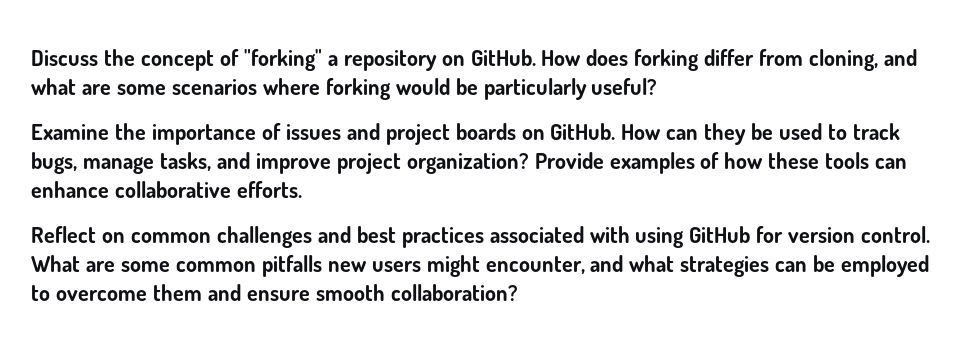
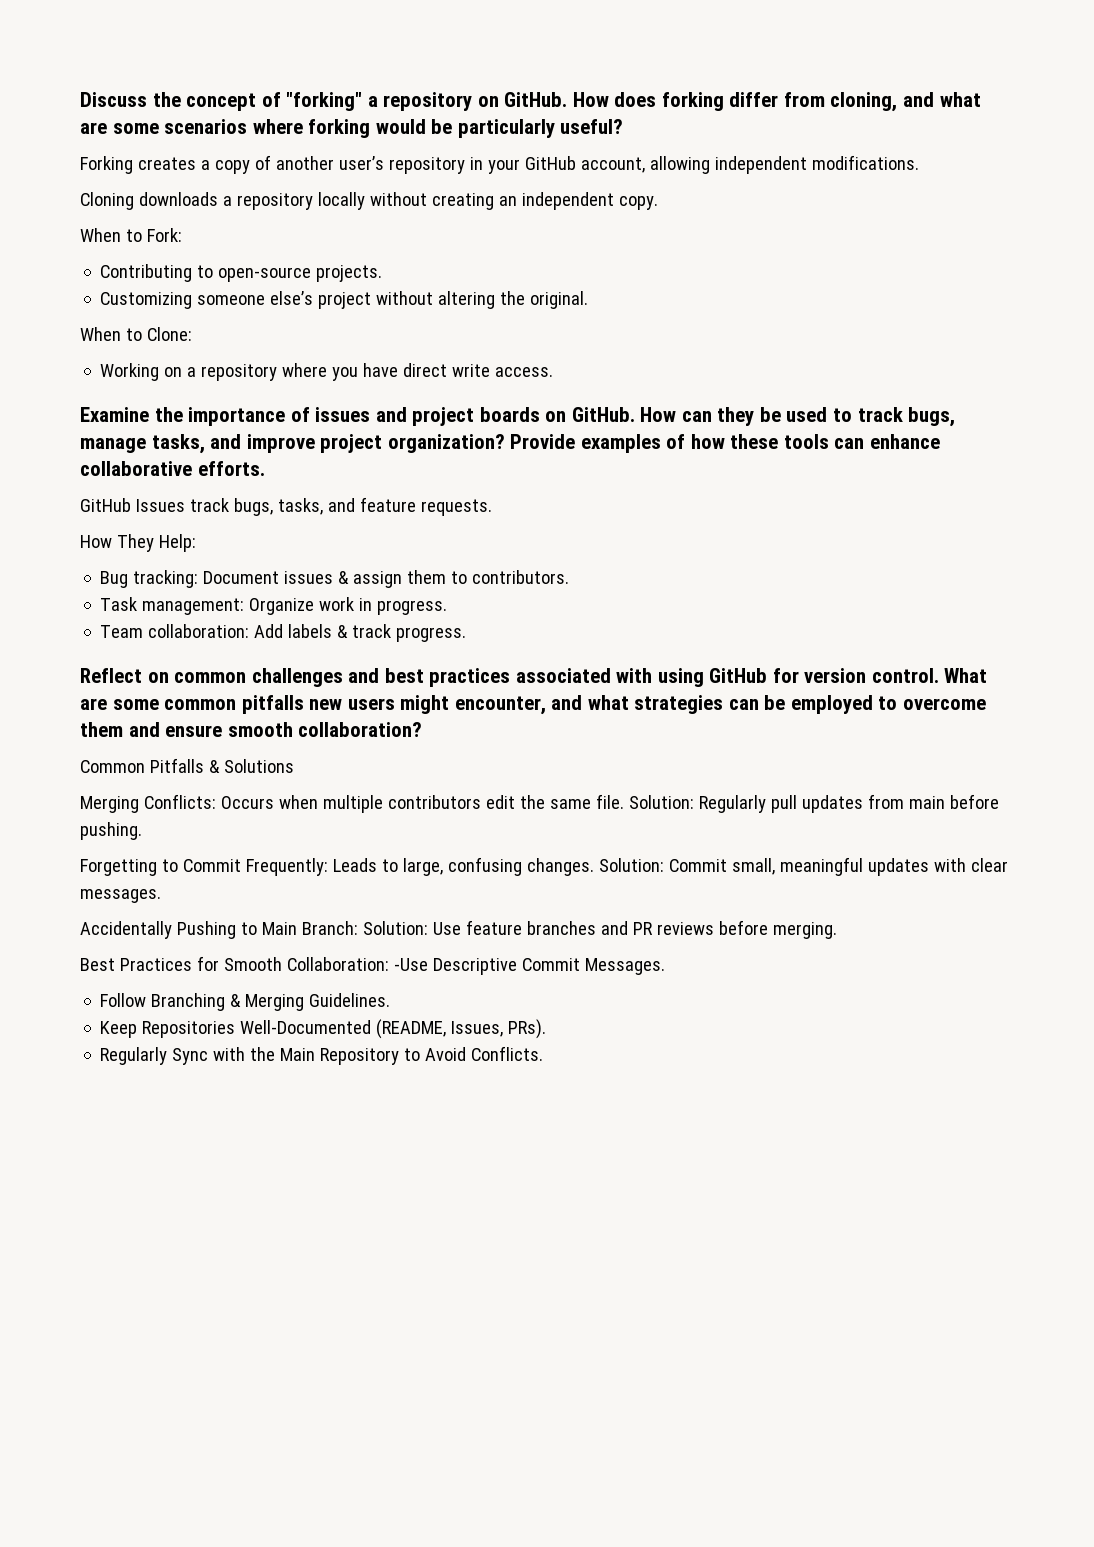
+ Forking creates a copy of another user’s repository in your GitHub account, allowing independent modifications.
+ Cloning downloads a repository locally without creating an independent copy.
+ When to Fork:
+ Contributing to open-source projects.
+ Customizing someone else’s project without altering the original.
+ When to Clone:
+ Working on a repository where you have direct write access.
+ GitHub Issues track bugs, tasks, and feature requests.
+ How They Help:
+ Bug tracking: Document issues & assign them to contributors.
+ Task management: Organize work in progress.
+ Team collaboration: Add labels & track progress.
+ Common Pitfalls & Solutions
+ Merging Conflicts: Occurs when multiple contributors edit the same file. Solution: Regularly pull updates from main before pushing.
+ Forgetting to Commit Frequently: Leads to large, confusing changes. Solution: Commit small, meaningful updates with clear messages.
+ Accidentally Pushing to Main Branch: Solution: Use feature branches and PR reviews before merging.
+ Best Practices for Smooth Collaboration: -Use Descriptive Commit Messages.
+ Follow Branching & Merging Guidelines.
+ Keep Repositories Well-Documented (README, Issues, PRs).
+ Regularly Sync with the Main Repository to Avoid Conflicts.

